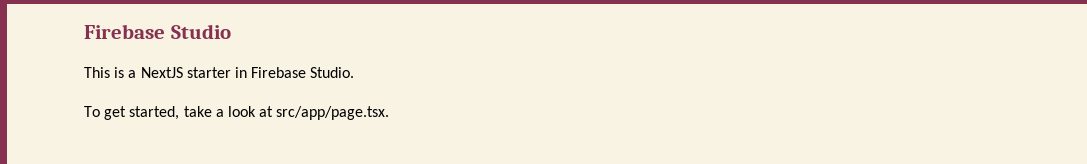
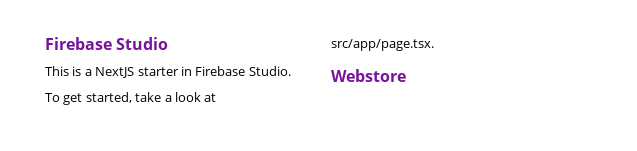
+ Webstore

